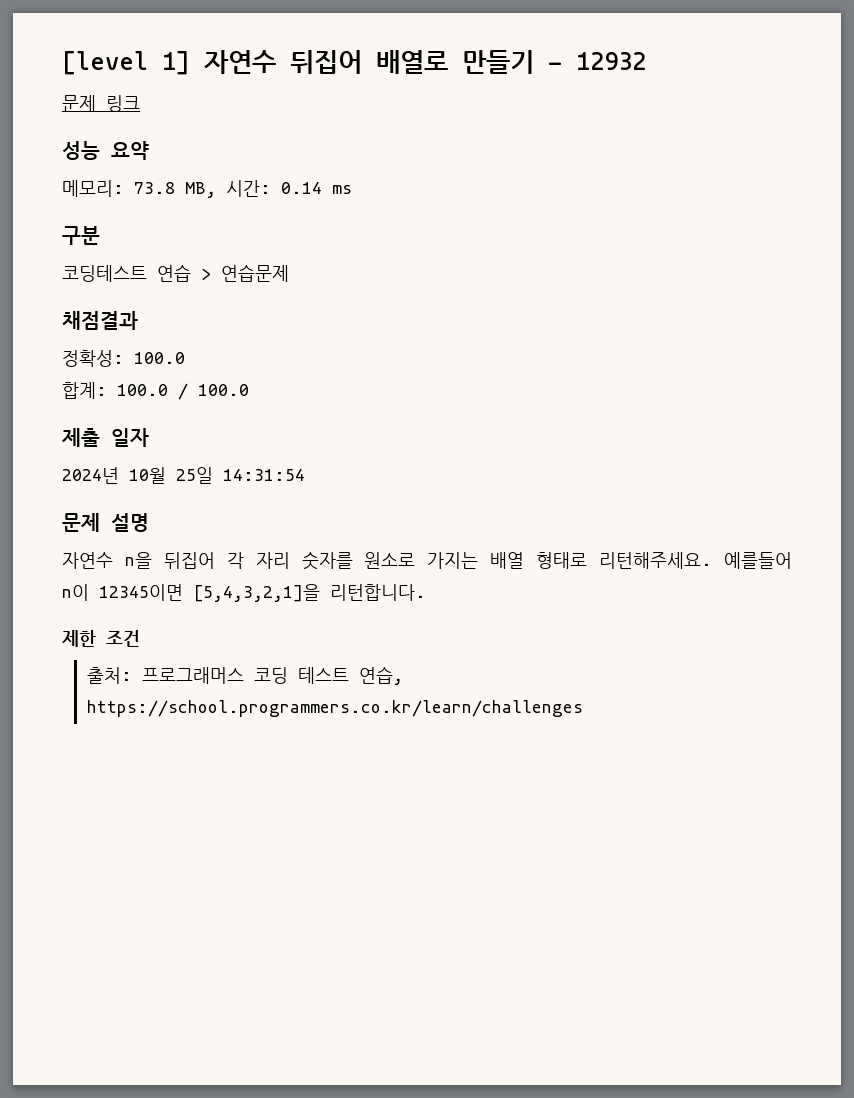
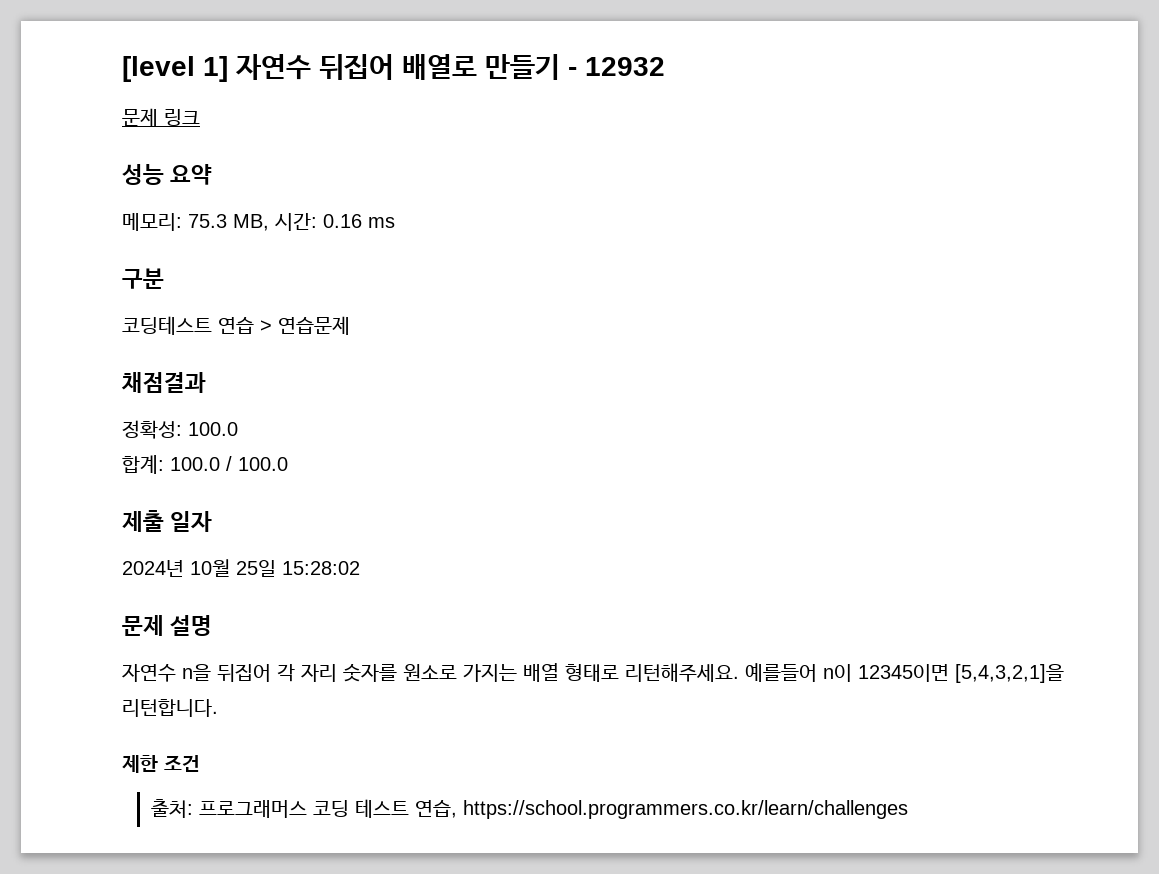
- 메모리: 73.8 MB, 시간: 0.14 ms
+ 메모리: 75.3 MB, 시간: 0.16 ms
- 2024년 10월 25일 14:31:54
+ 2024년 10월 25일 15:28:02

